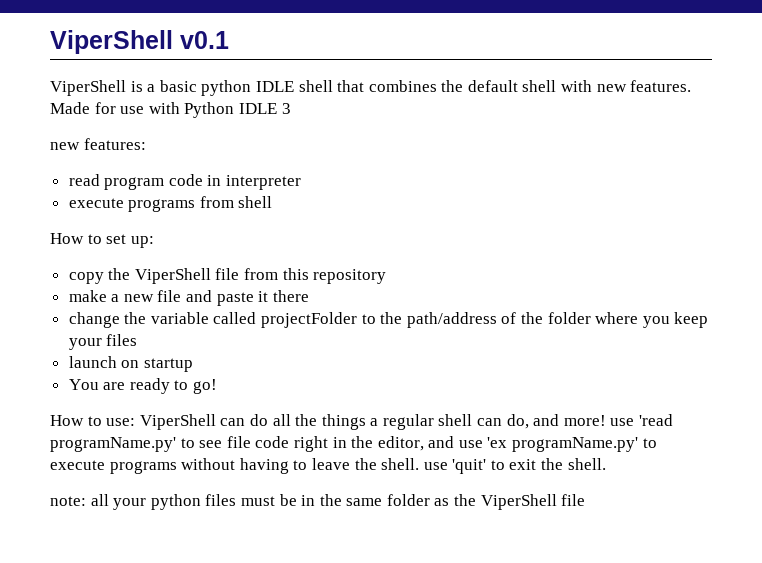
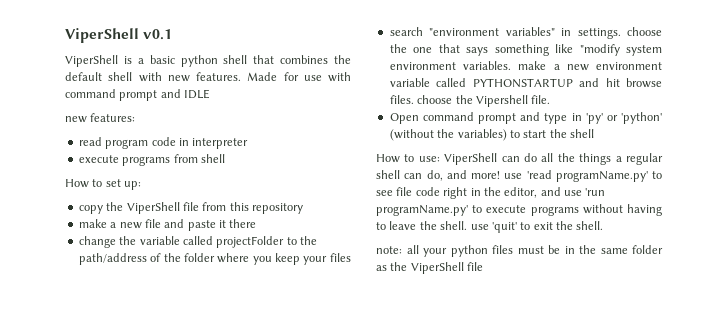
- ViperShell is a basic python IDLE shell that combines the default shell with new features.
+ ViperShell is a basic python shell that combines the default shell with new features.
- Made for use with Python IDLE 3
+ Made for use with command prompt and IDLE
- launch on startup
- You are ready to go!
+ search "environment variables" in settings. choose the one that says something like "modify system environment variables. make a new environment variable called PYTHONSTARTUP and hit browse files. choose the Vipershell file.
+ Open command prompt and type in 'py' or 'python' (without the variables) to start the shell
- How to use: ViperShell can do all the things a regular shell can do, and more! use 'read programName.py' to see file code right in the editor, and use 'ex programName.py' to execute programs without having to leave the shell. use 'quit' to exit the shell.
+ How to use: ViperShell can do all the things a regular shell can do, and more! use 'read programName.py' to see file code right in the editor, and use 'run programName.py' to execute programs without having to leave the shell. use 'quit' to exit the shell.

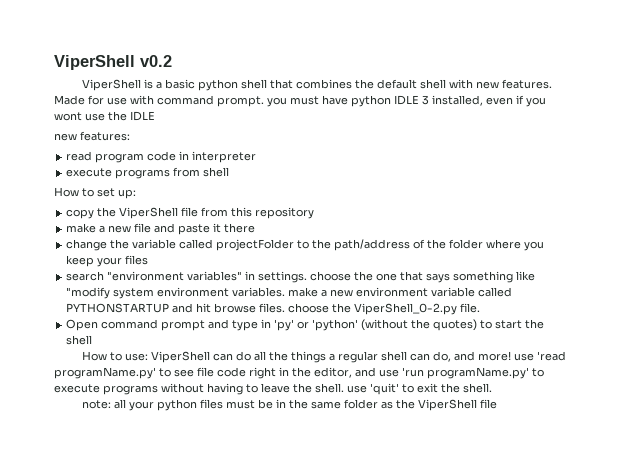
- ViperShell v0.1
+ ViperShell v0.2
- Made for use with command prompt and IDLE
+ Made for use with command prompt. you must have python IDLE 3 installed, even if you wont use the IDLE
- search "environment variables" in settings. choose the one that says something like "modify system environment variables. make a new environment variable called PYTHONSTARTUP and hit browse files. choose the Vipershell file.
+ search "environment variables" in settings. choose the one that says something like "modify system environment variables. make a new environment variable called PYTHONSTARTUP and hit browse files. choose the ViperShell_0-2.py file.
- Open command prompt and type in 'py' or 'python' (without the variables) to start the shell
+ Open command prompt and type in 'py' or 'python' (without the quotes) to start the shell

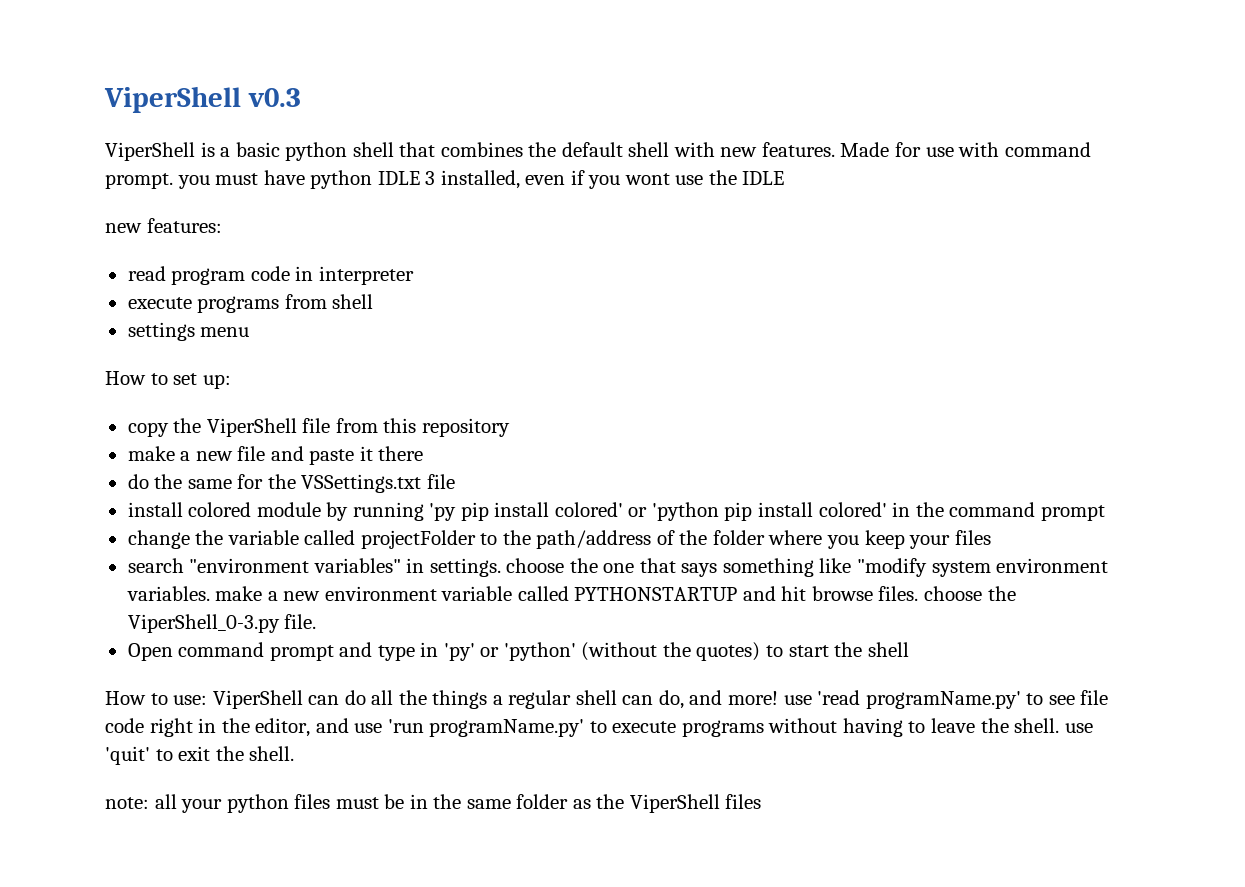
- ViperShell v0.2
+ ViperShell v0.3
+ settings menu
+ do the same for the VSSettings.txt file
+ install colored module by running 'py pip install colored' or 'python pip install colored' in the command prompt
- search "environment variables" in settings. choose the one that says something like "modify system environment variables. make a new environment variable called PYTHONSTARTUP and hit browse files. choose the ViperShell_0-2.py file.
+ search "environment variables" in settings. choose the one that says something like "modify system environment variables. make a new environment variable called PYTHONSTARTUP and hit browse files. choose the ViperShell_0-3.py file.
- note: all your python files must be in the same folder as the ViperShell file
+ note: all your python files must be in the same folder as the ViperShell files

